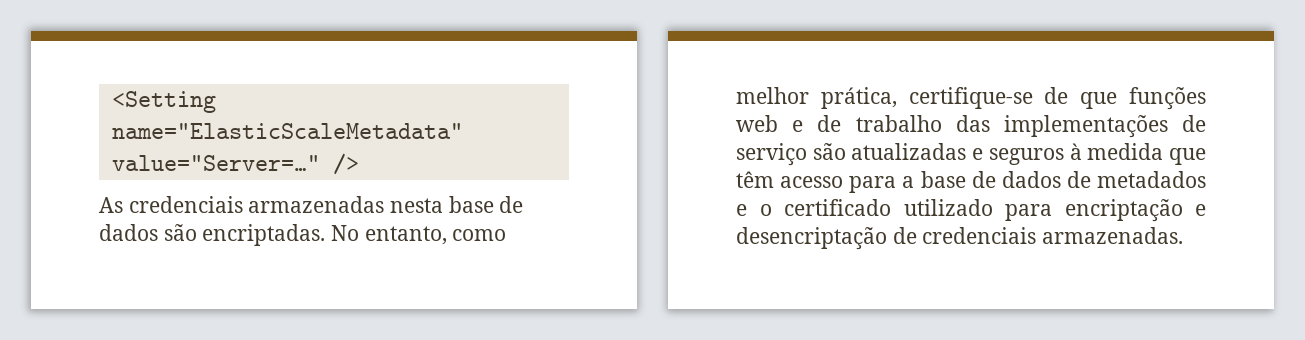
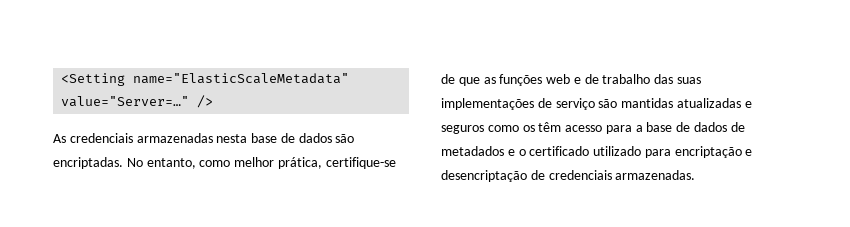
- No entanto, como melhor prática, certifique-se de que funções web e de trabalho das implementações de serviço são atualizadas e seguros à medida que têm acesso para a base de dados de metadados e o certificado utilizado para encriptação e desencriptação de credenciais armazenadas.
+ No entanto, como melhor prática, certifique-se de que as funções web e de trabalho das suas implementações de serviço são mantidas atualizadas e seguros como os têm acesso para a base de dados de metadados e o certificado utilizado para encriptação e desencriptação de credenciais armazenadas.

